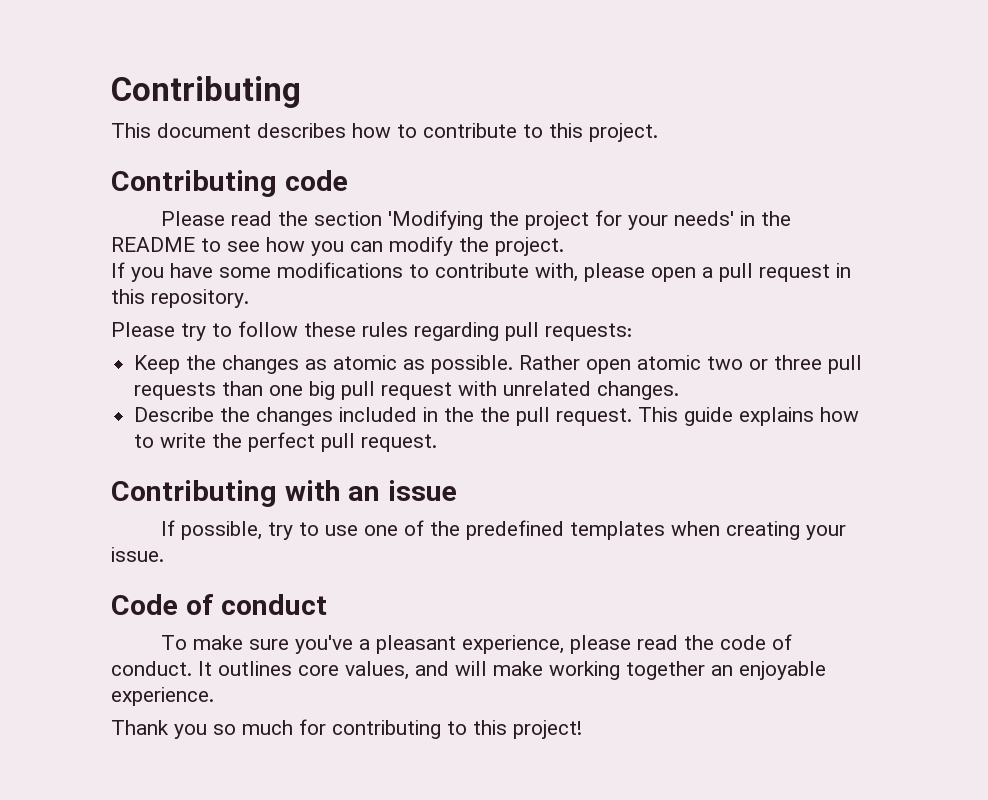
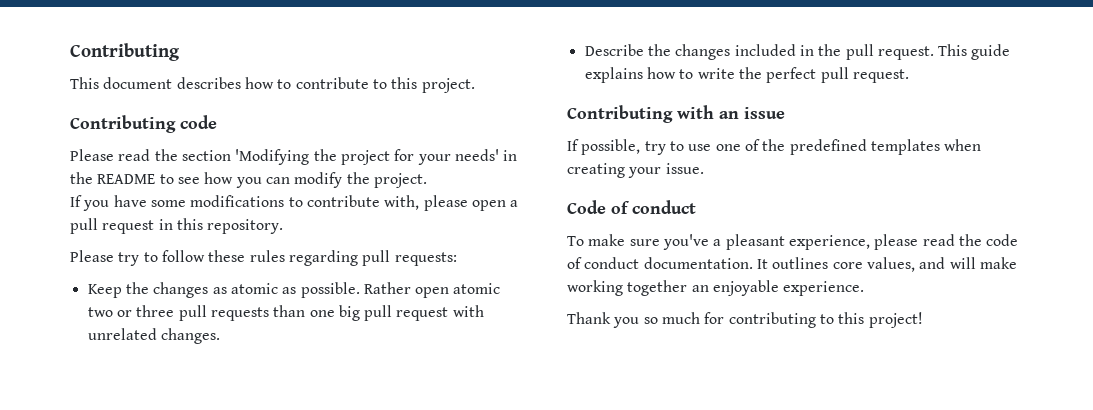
- Describe the changes included in the the pull request.
+ Describe the changes included in the pull request.
- To make sure you've a pleasant experience, please read the code of conduct.
+ To make sure you've a pleasant experience, please read the code of conduct documentation.

